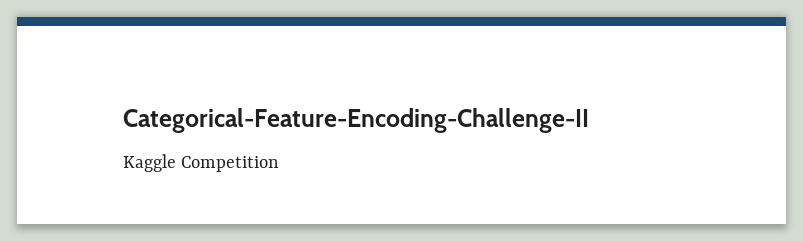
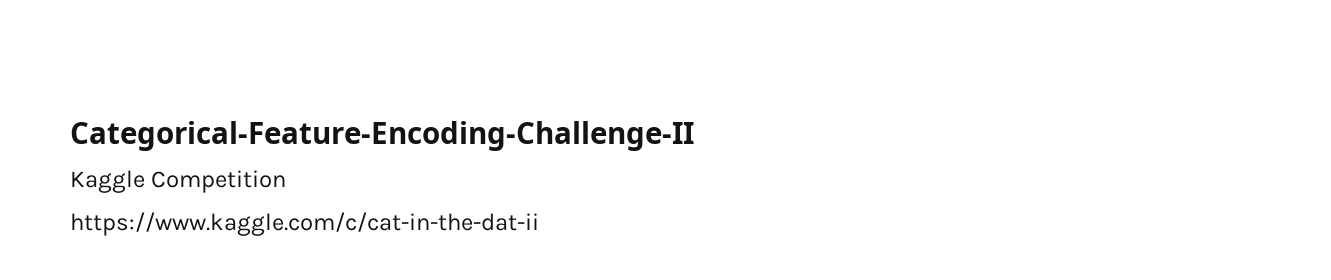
+ https://www.kaggle.com/c/cat-in-the-dat-ii

